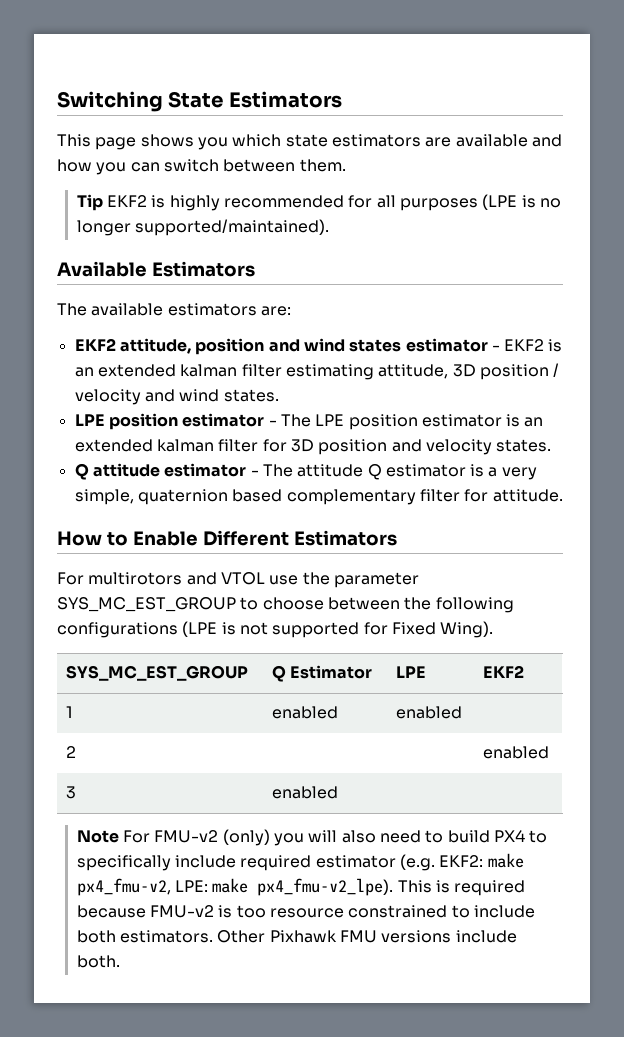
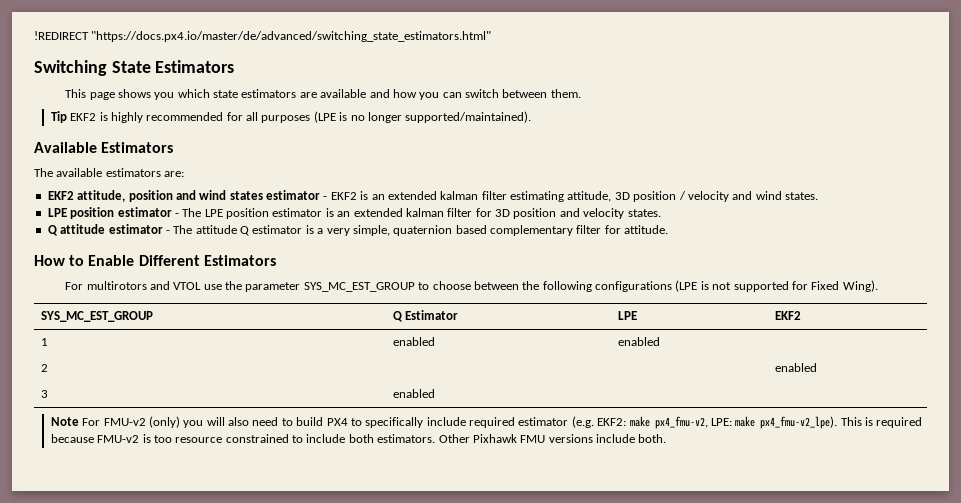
+ !REDIRECT "https://docs.px4.io/master/de/advanced/switching_state_estimators.html"

